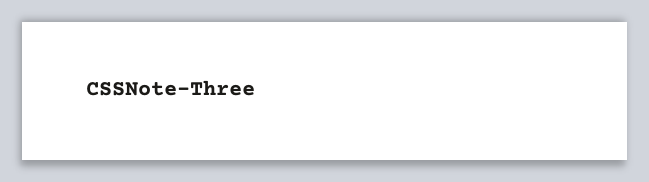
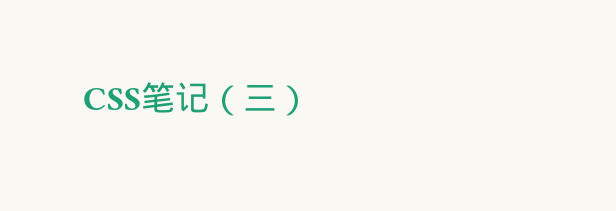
- CSSNote-Three
+ CSS笔记（三）

